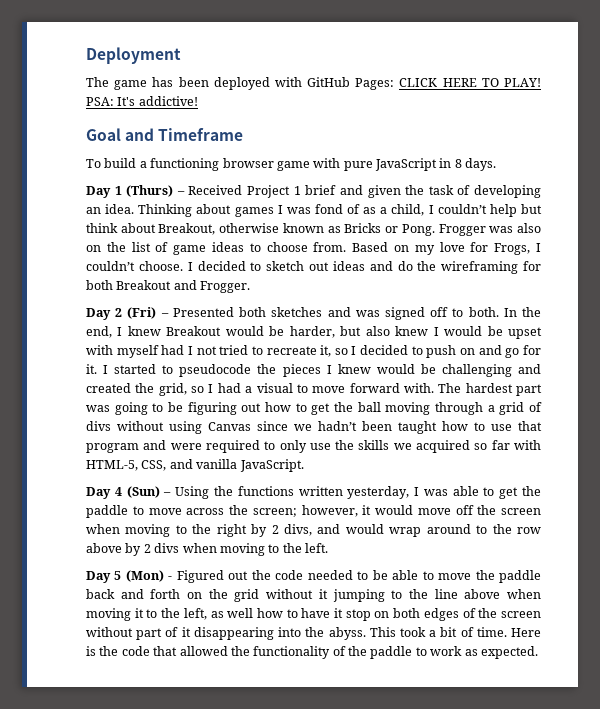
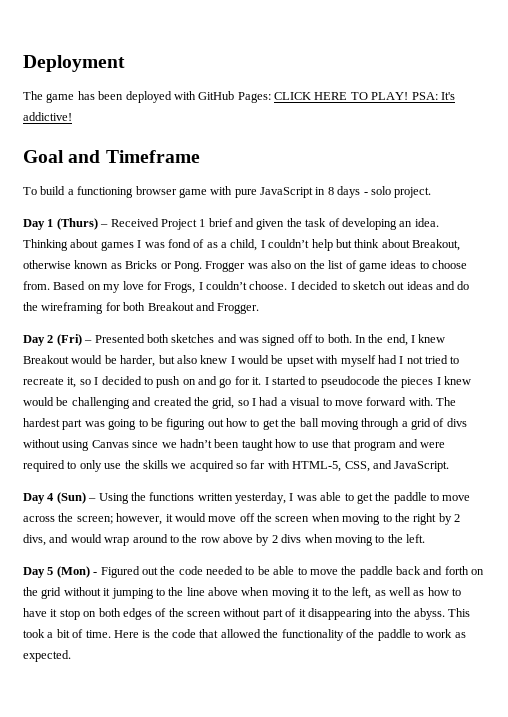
- To build a functioning browser game with pure JavaScript in 8 days.
+ To build a functioning browser game with pure JavaScript in 8 days - solo project.
- The hardest part was going to be figuring out how to get the ball moving through a grid of divs without using Canvas since we hadn’t been taught how to use that program and were required to only use the skills we acquired so far with HTML-5, CSS, and vanilla JavaScript.
+ The hardest part was going to be figuring out how to get the ball moving through a grid of divs without using Canvas since we hadn’t been taught how to use that program and were required to only use the skills we acquired so far with HTML-5, CSS, and JavaScript.
- Day 5 (Mon) - Figured out the code needed to be able to move the paddle back and forth on the grid without it jumping to the line above when moving it to the left, as well how to have it stop on both edges of the screen without part of it disappearing into the abyss.
+ Day 5 (Mon) - Figured out the code needed to be able to move the paddle back and forth on the grid without it jumping to the line above when moving it to the left, as well as how to have it stop on both edges of the screen without part of it disappearing into the abyss.

